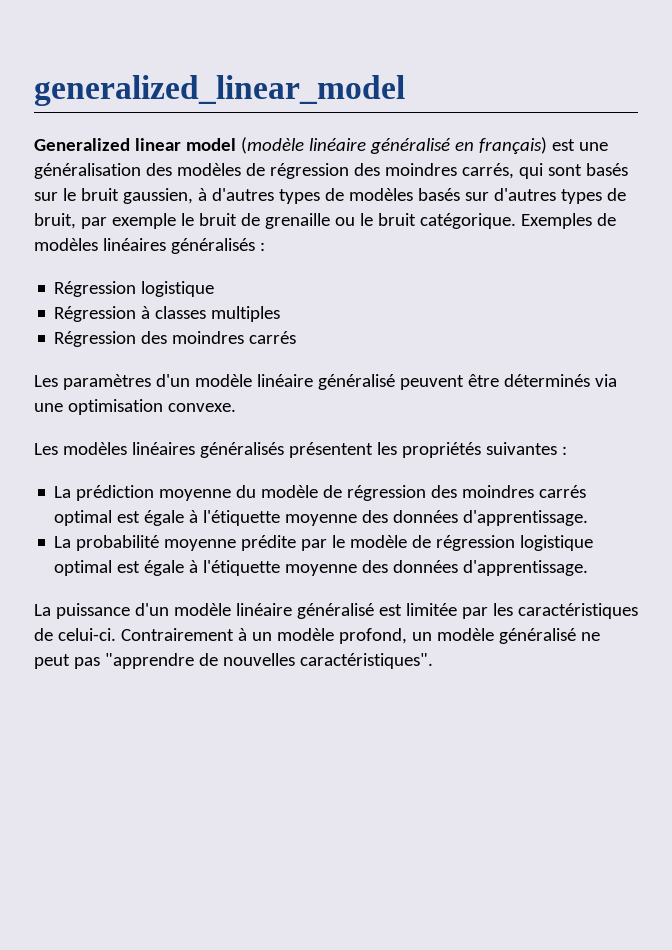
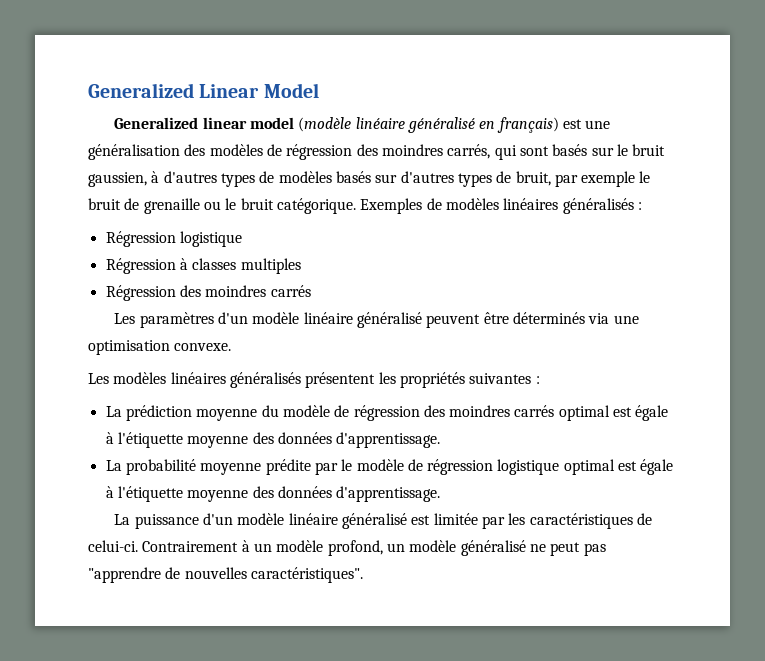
- generalized_linear_model
+ Generalized Linear Model

